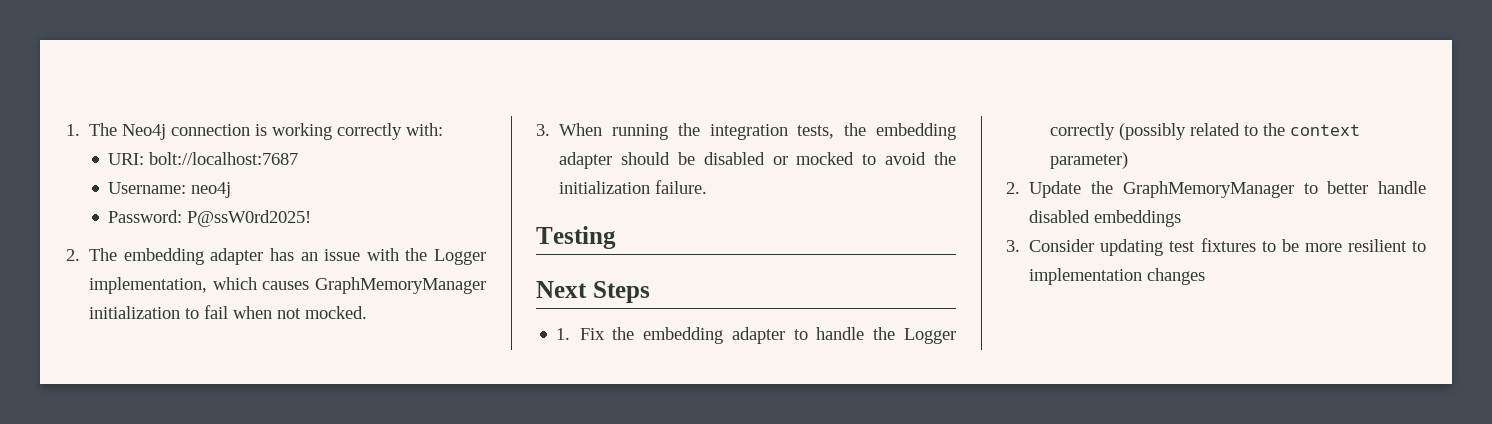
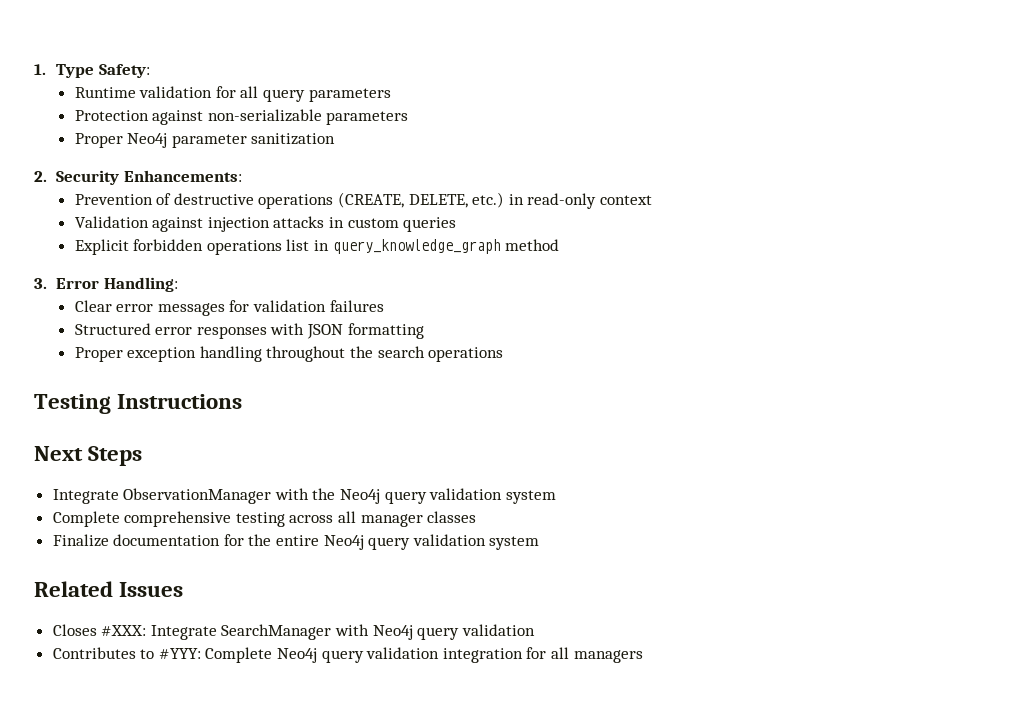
- 1. The Neo4j connection is working correctly with:
- URI: bolt://localhost:7687
- Username: neo4j
- Password: P@ssW0rd2025!
- 2. The embedding adapter has an issue with the Logger implementation, which causes GraphMemoryManager initialization to fail when not mocked.
- 3. When running the integration tests, the embedding adapter should be disabled or mocked to avoid the initialization failure.
+ 1. Type Safety:
+ Runtime validation for all query parameters
+ Protection against non-serializable parameters
+ Proper Neo4j parameter sanitization
+ 2. Security Enhancements:
+ Prevention of destructive operations (CREATE, DELETE, etc.) in read-only context
+ Validation against injection attacks in custom queries
+ Explicit forbidden operations list in query_knowledge_graph method
+ 3. Error Handling:
+ Clear error messages for validation failures
+ Structured error responses with JSON formatting
+ Proper exception handling throughout the search operations
- Testing
+ Testing Instructions
- 1. Fix the embedding adapter to handle the Logger correctly (possibly related to the context parameter)
- 2. Update the GraphMemoryManager to better handle disabled embeddings
- 3. Consider updating test fixtures to be more resilient to implementation changes
+ Integrate ObservationManager with the Neo4j query validation system
+ Complete comprehensive testing across all manager classes
+ Finalize documentation for the entire Neo4j query validation system
+ Related Issues
+ Closes #XXX: Integrate SearchManager with Neo4j query validation
+ Contributes to #YYY: Complete Neo4j query validation integration for all managers

